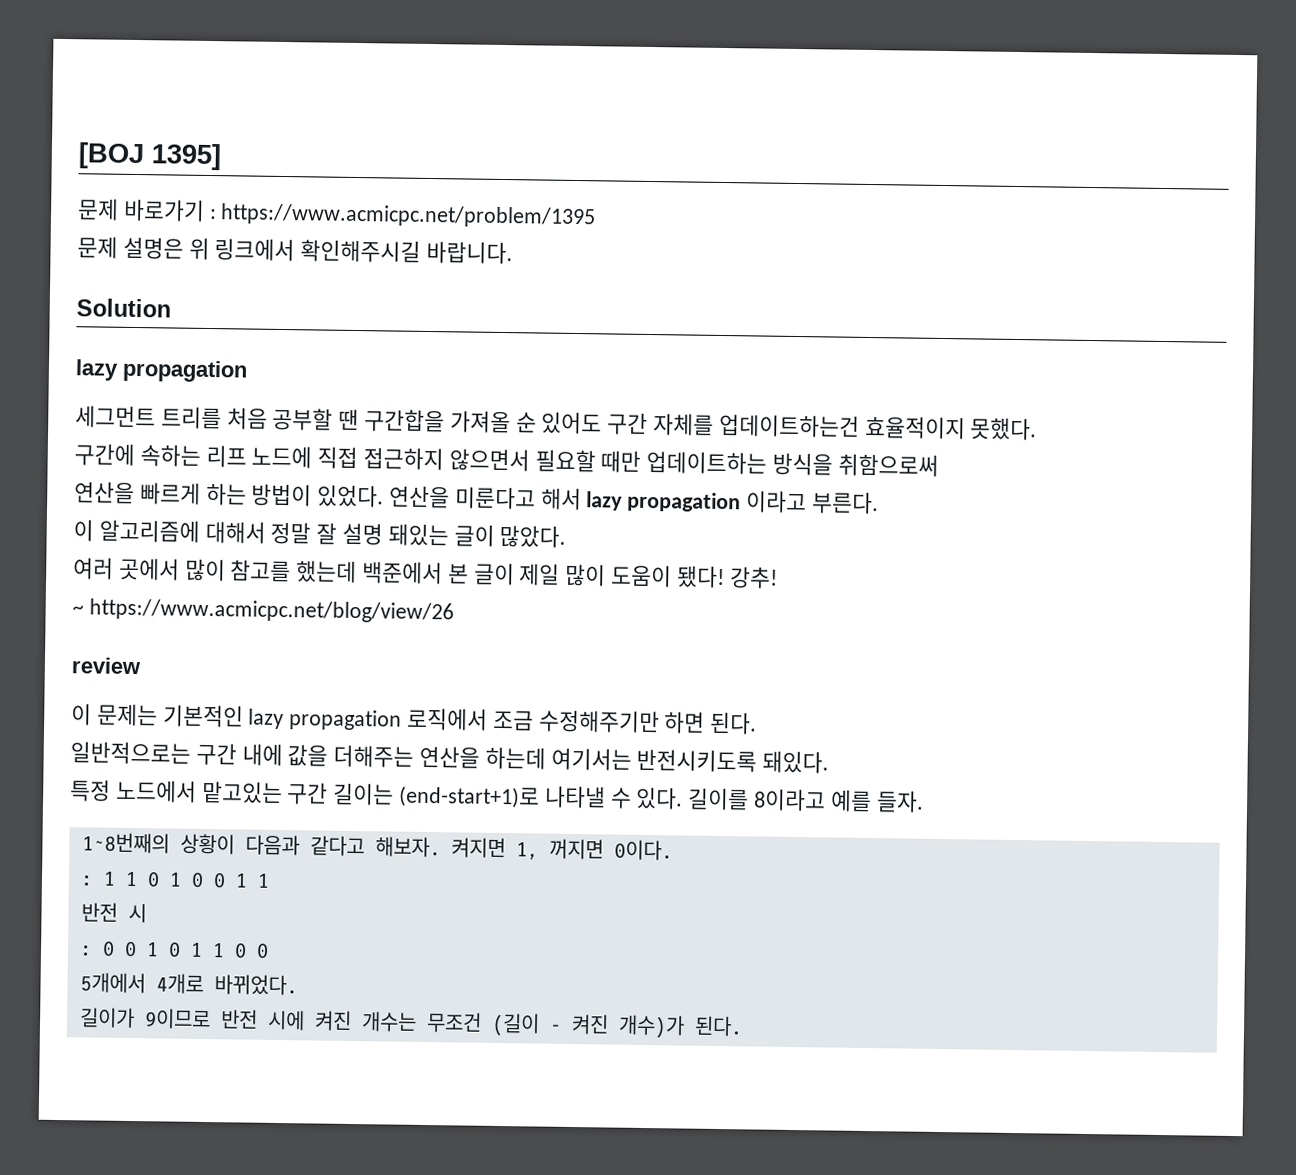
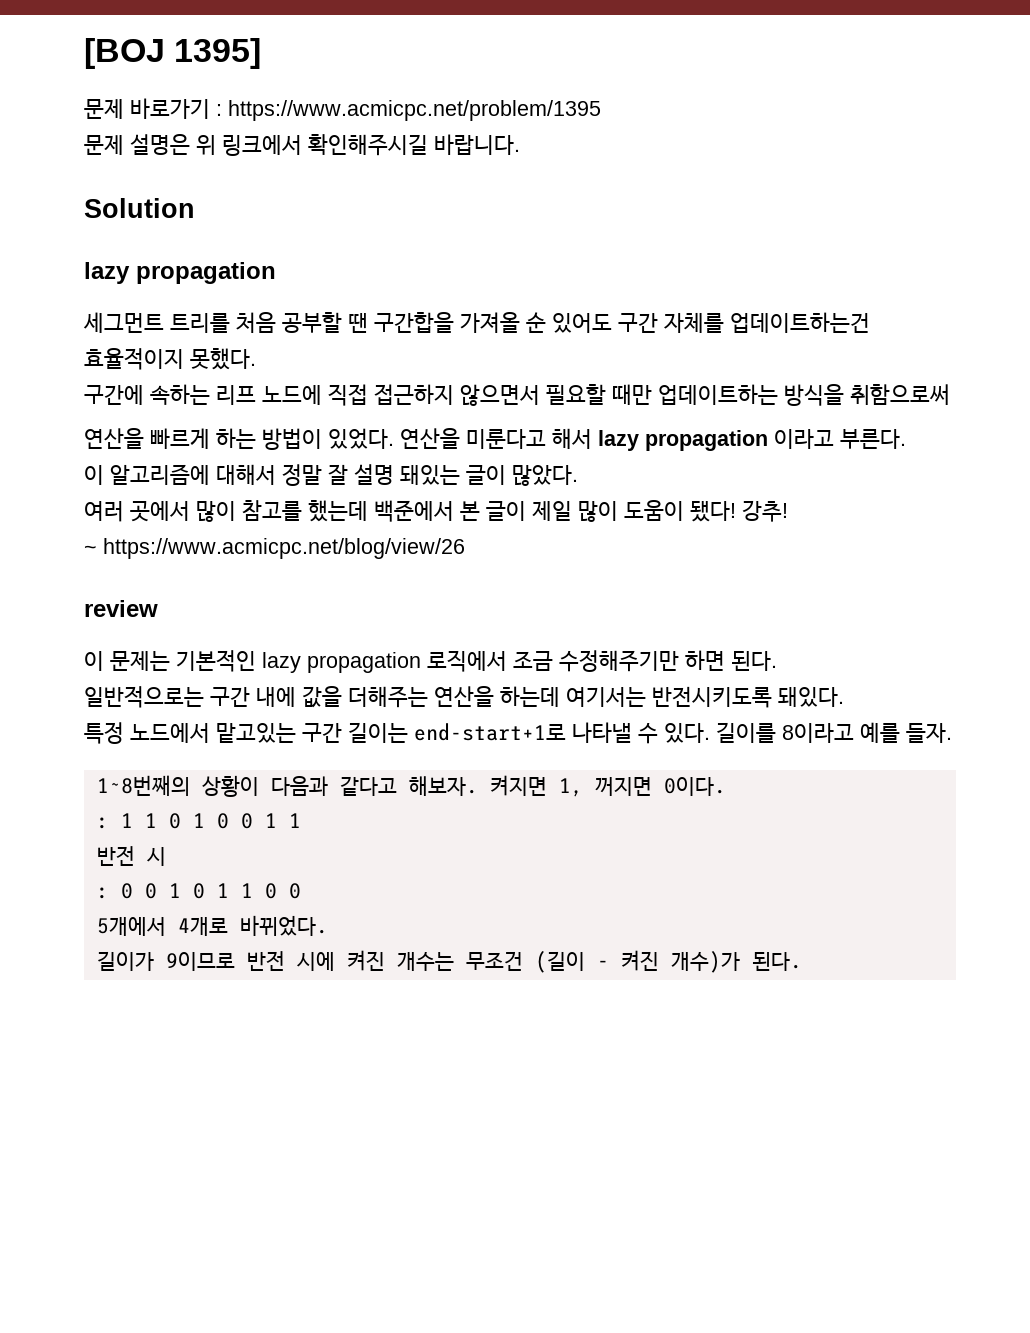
- 특정 노드에서 맡고있는 구간 길이는 (end-start+1)로 나타낼 수 있다.
+ 특정 노드에서 맡고있는 구간 길이는 end-start+1로 나타낼 수 있다.

